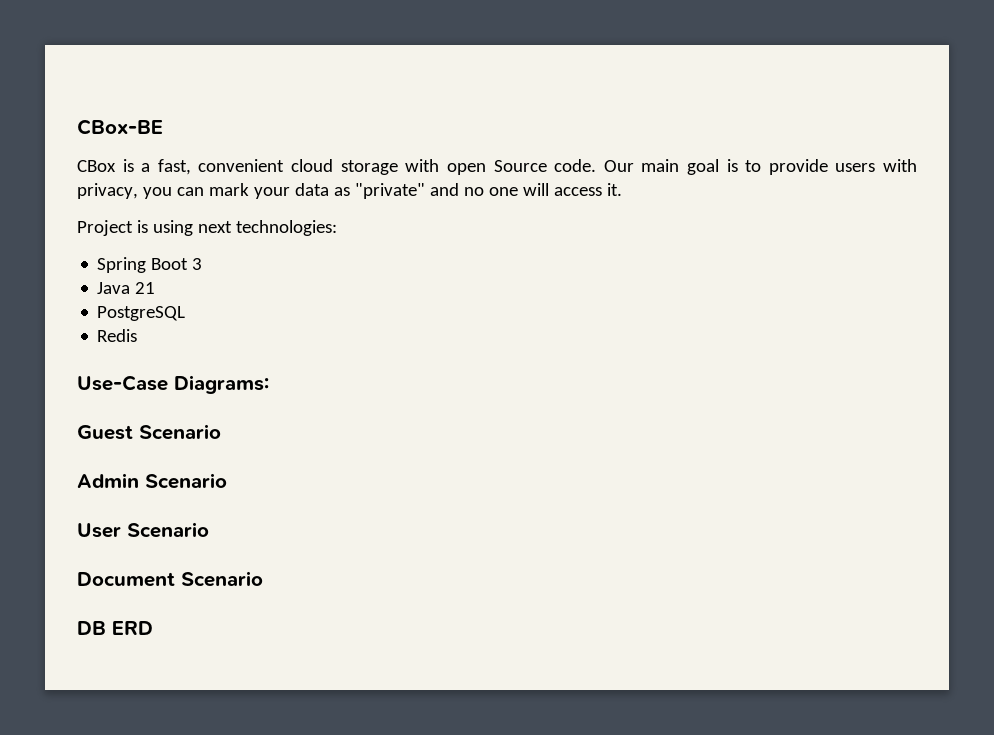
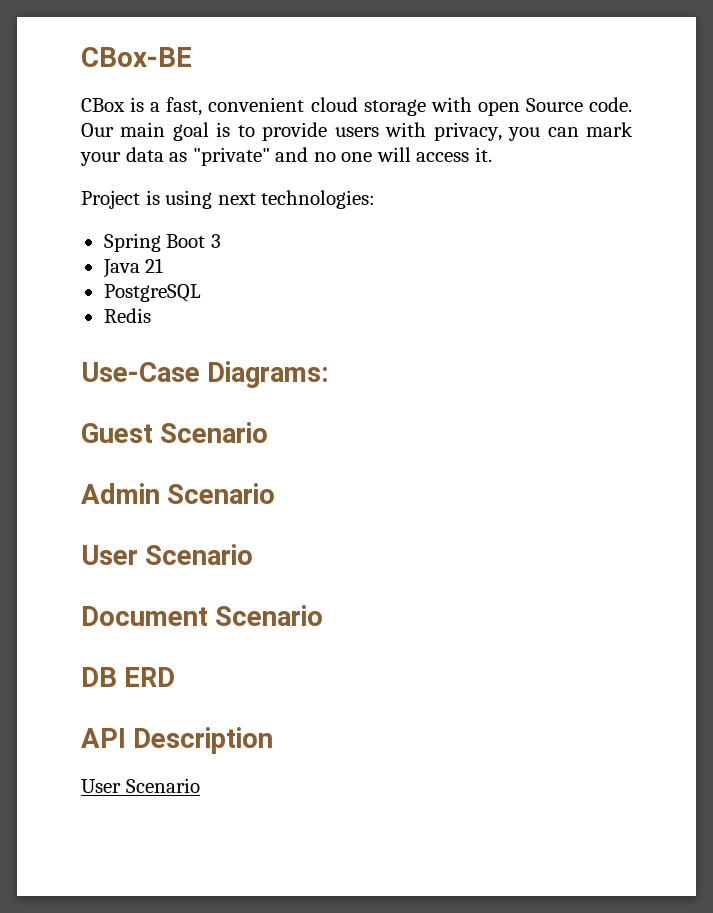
+ API Description
+ User Scenario

